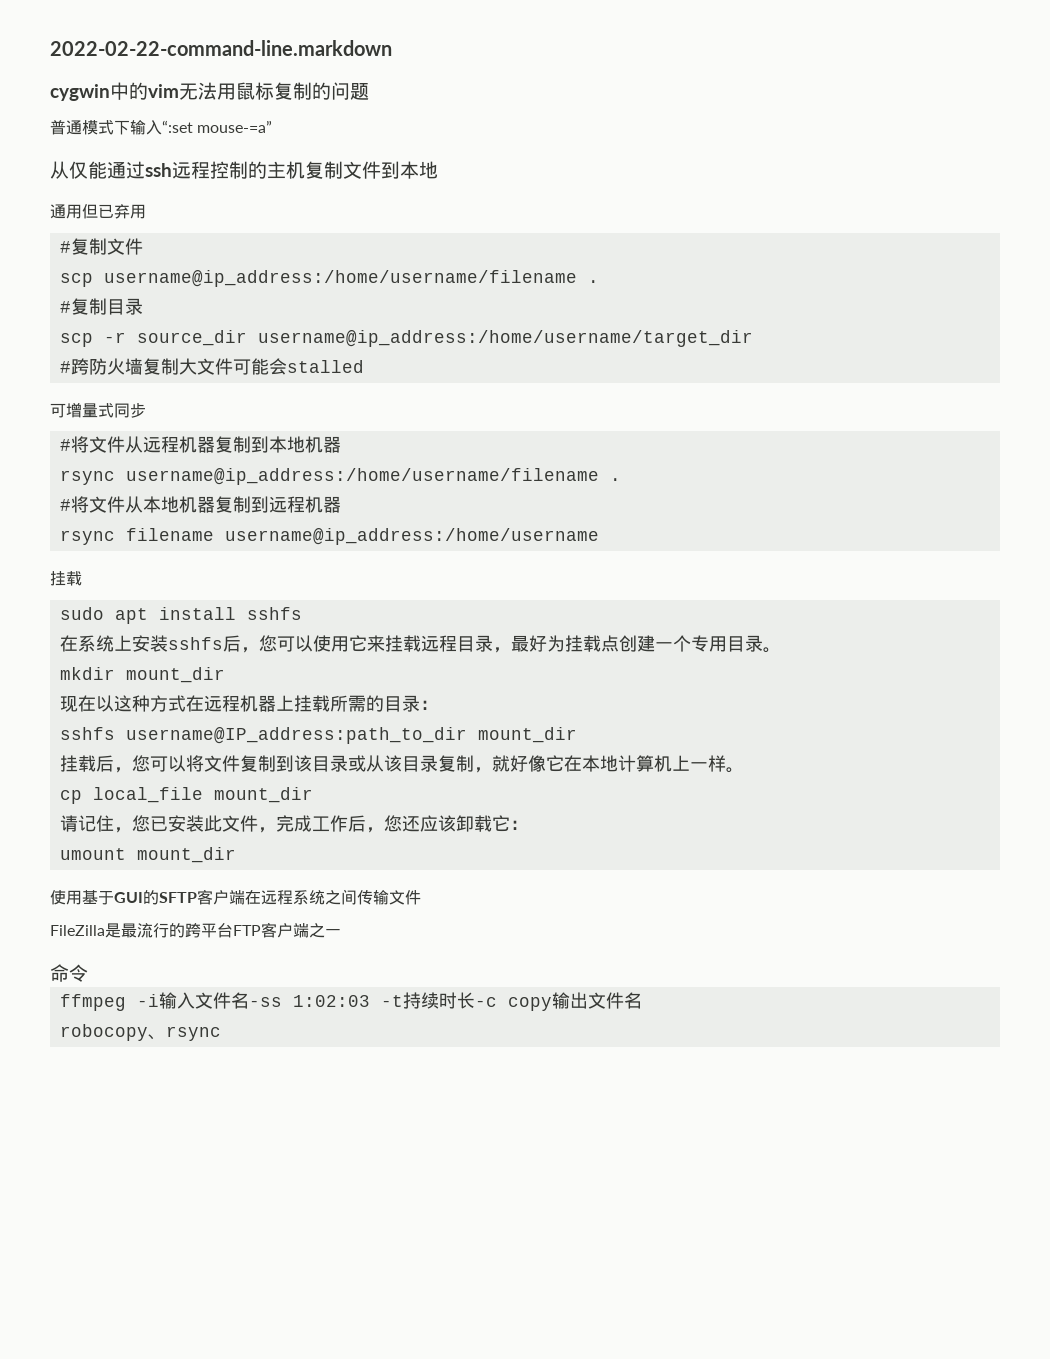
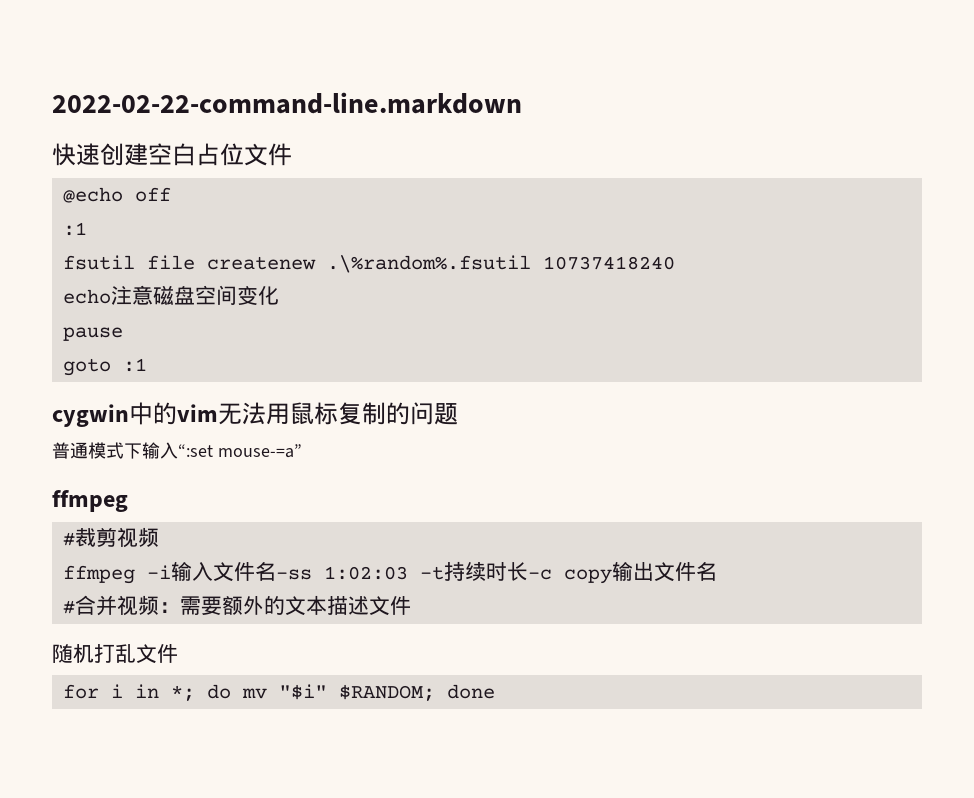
+ 快速创建空白占位文件
+ @echo off
+ :1
+ fsutil file createnew .\%random%.fsutil 10737418240
+ echo注意磁盘空间变化
+ pause
+ goto :1
  普通模式下输入“:set mouse-=a”
- 从仅能通过ssh远程控制的主机复制文件到本地
- 通用但已弃用
- #复制文件
- scp username@ip_address:/home/username/filename .
- #复制目录
- scp -r source_dir username@ip_address:/home/username/target_dir
- #跨防火墙复制大文件可能会stalled
- 可增量式同步
- #将文件从远程机器复制到本地机器
- rsync username@ip_address:/home/username/filename .
- #将文件从本地机器复制到远程机器
- rsync filename username@ip_address:/home/username
- 挂载
- sudo apt install sshfs
- 在系统上安装sshfs后，您可以使用它来挂载远程目录，最好为挂载点创建一个专用目录。
- mkdir mount_dir
- 现在以这种方式在远程机器上挂载所需的目录：
- sshfs username@IP_address:path_to_dir mount_dir
- 挂载后，您可以将文件复制到该目录或从该目录复制，就好像它在本地计算机上一样。
- cp local_file mount_dir
- 请记住，您已安装此文件，完成工作后，您还应该卸载它：
- umount mount_dir
- 使用基于GUI的SFTP客户端在远程系统之间传输文件
- FileZilla是最流行的跨平台FTP客户端之一
- 命令
+ ffmpeg
+ #裁剪视频
- robocopy、rsync
+ #合并视频：需要额外的文本描述文件
+ 随机打乱文件
+ for i in *; do mv "$i" $RANDOM; done

